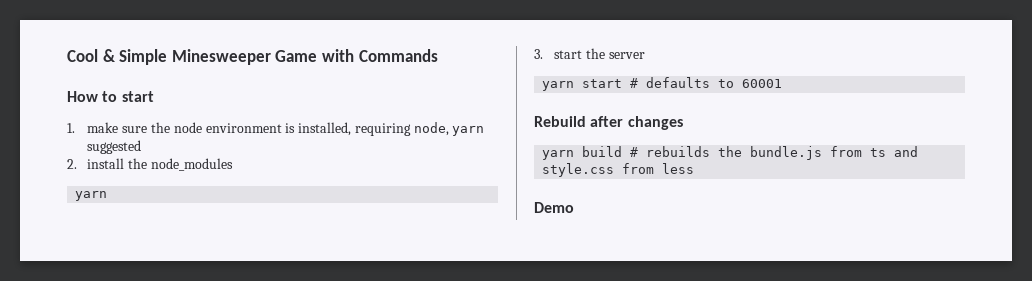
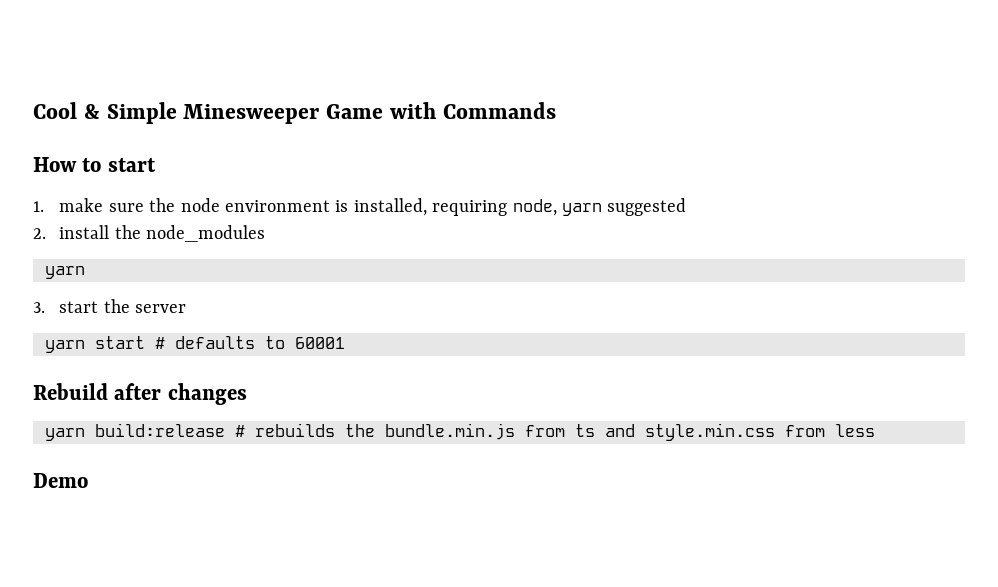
- yarn build # rebuilds the bundle.js from ts and style.css from less
+ yarn build:release # rebuilds the bundle.min.js from ts and style.min.css from less

